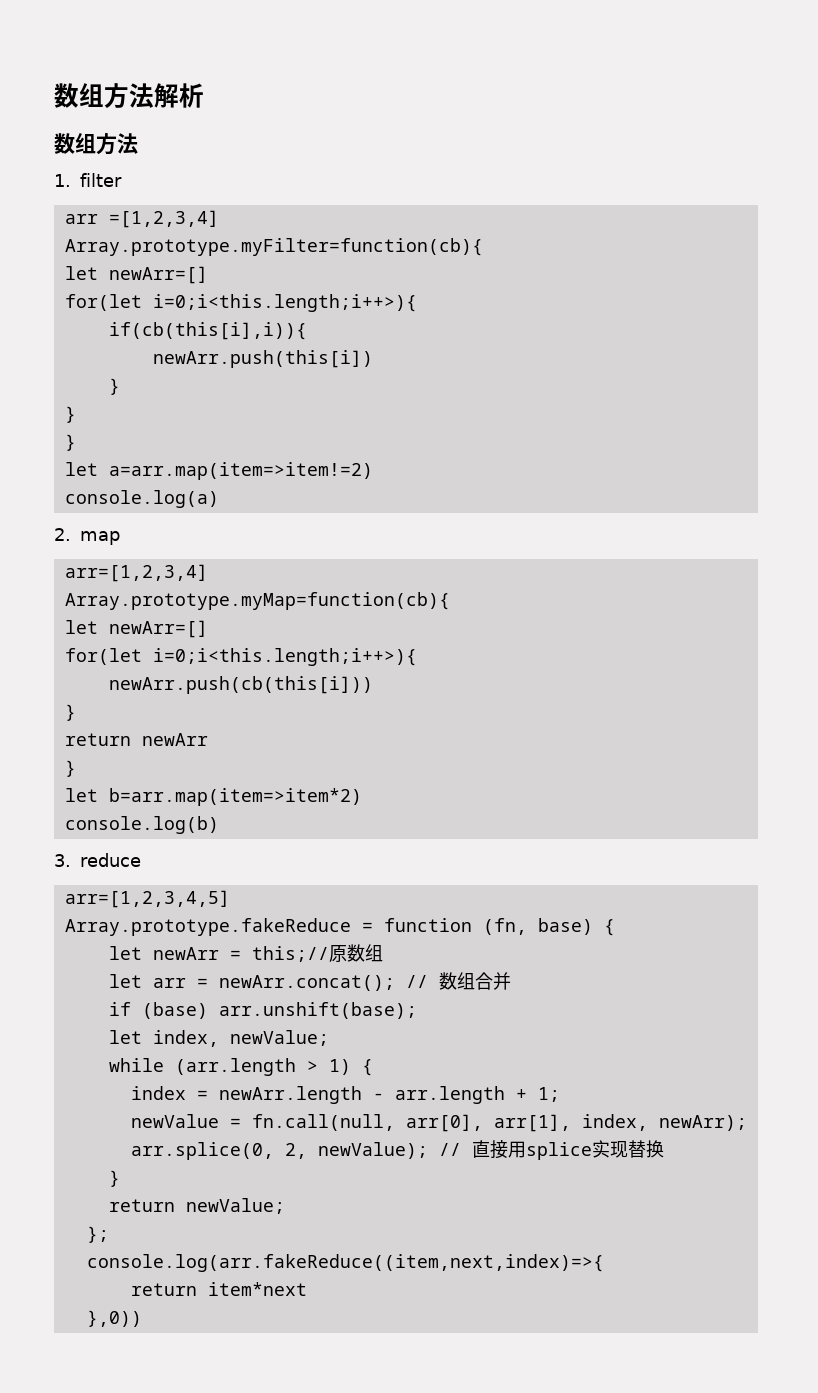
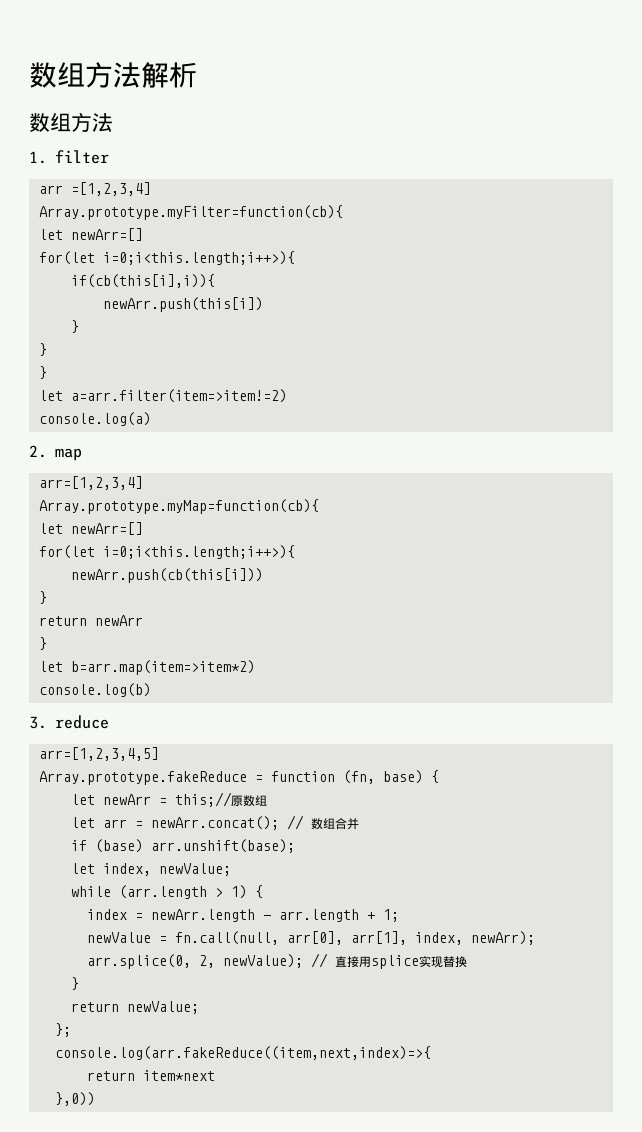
- let a=arr.map(item=>item!=2)
+ let a=arr.filter(item=>item!=2)

